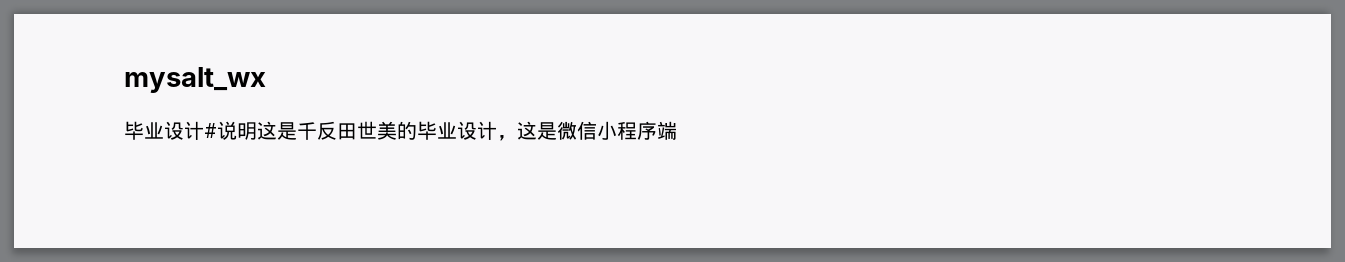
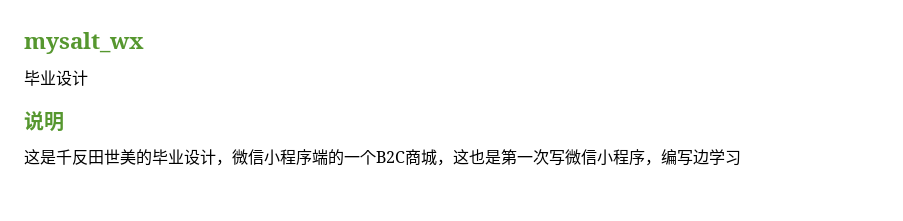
  mysalt_wx
- 毕业设计#说明这是千反田世美的毕业设计，这是微信小程序端
+ 毕业设计
+ 说明
+ 这是千反田世美的毕业设计，微信小程序端的一个B2C商城，这也是第一次写微信小程序，编写边学习

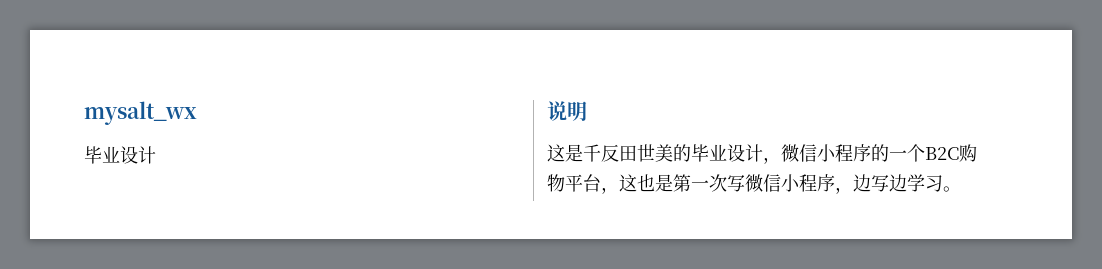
- 这是千反田世美的毕业设计，微信小程序端的一个B2C商城，这也是第一次写微信小程序，编写边学习
+ 这是千反田世美的毕业设计，微信小程序的一个B2C购物平台，这也是第一次写微信小程序，边写边学习。

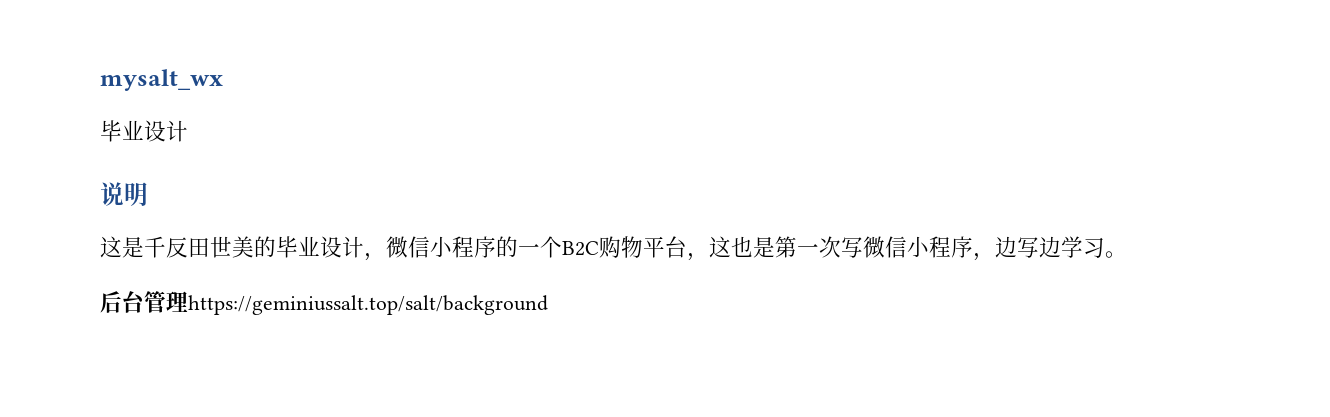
+ 后台管理https://geminiussalt.top/salt/background

